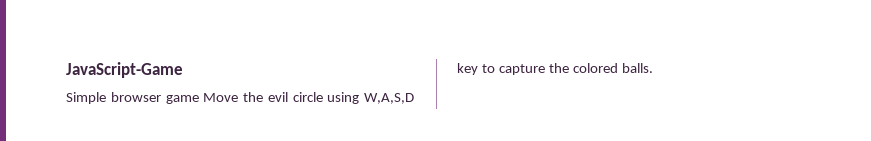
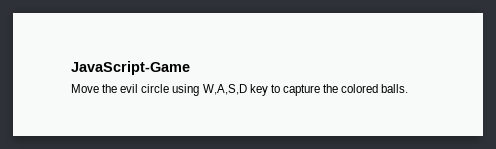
- Simple browser game Move the evil circle using W,A,S,D key to capture the colored balls.
+ Move the evil circle using W,A,S,D key to capture the colored balls.

